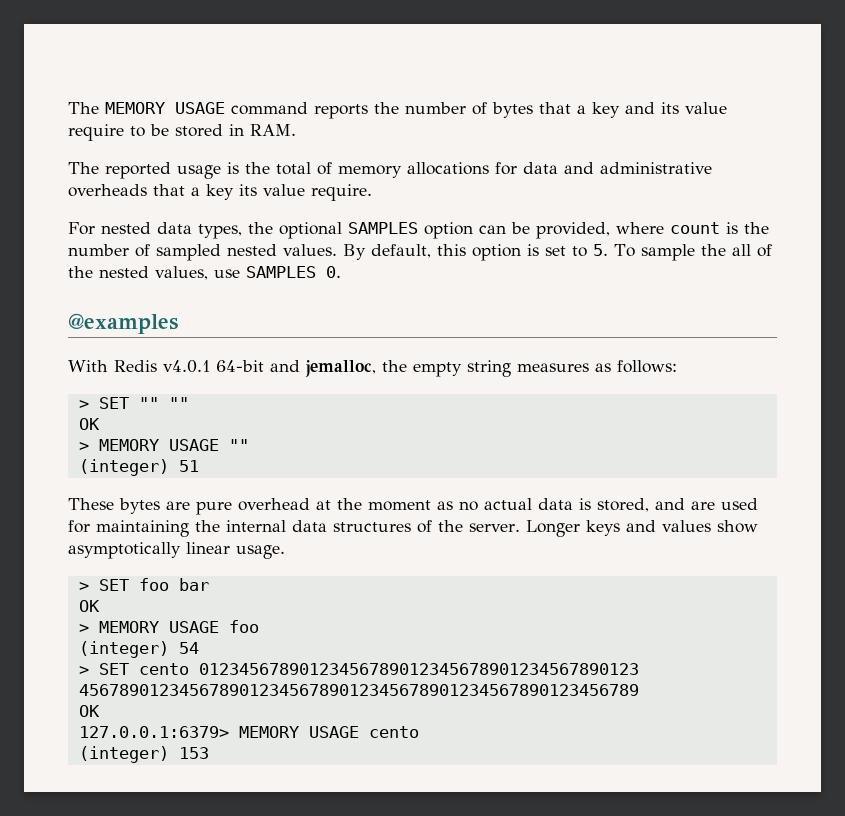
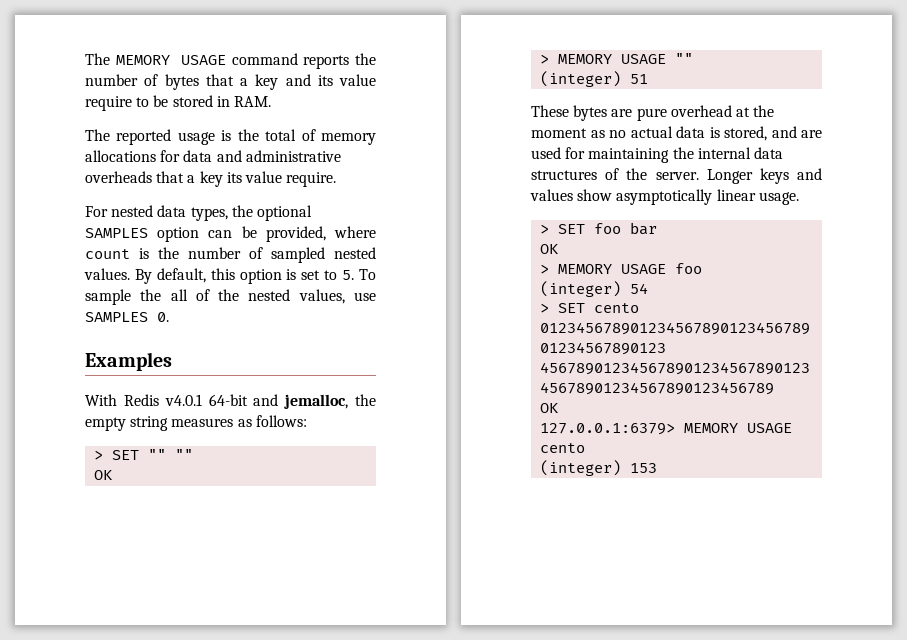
- @examples
+ Examples

